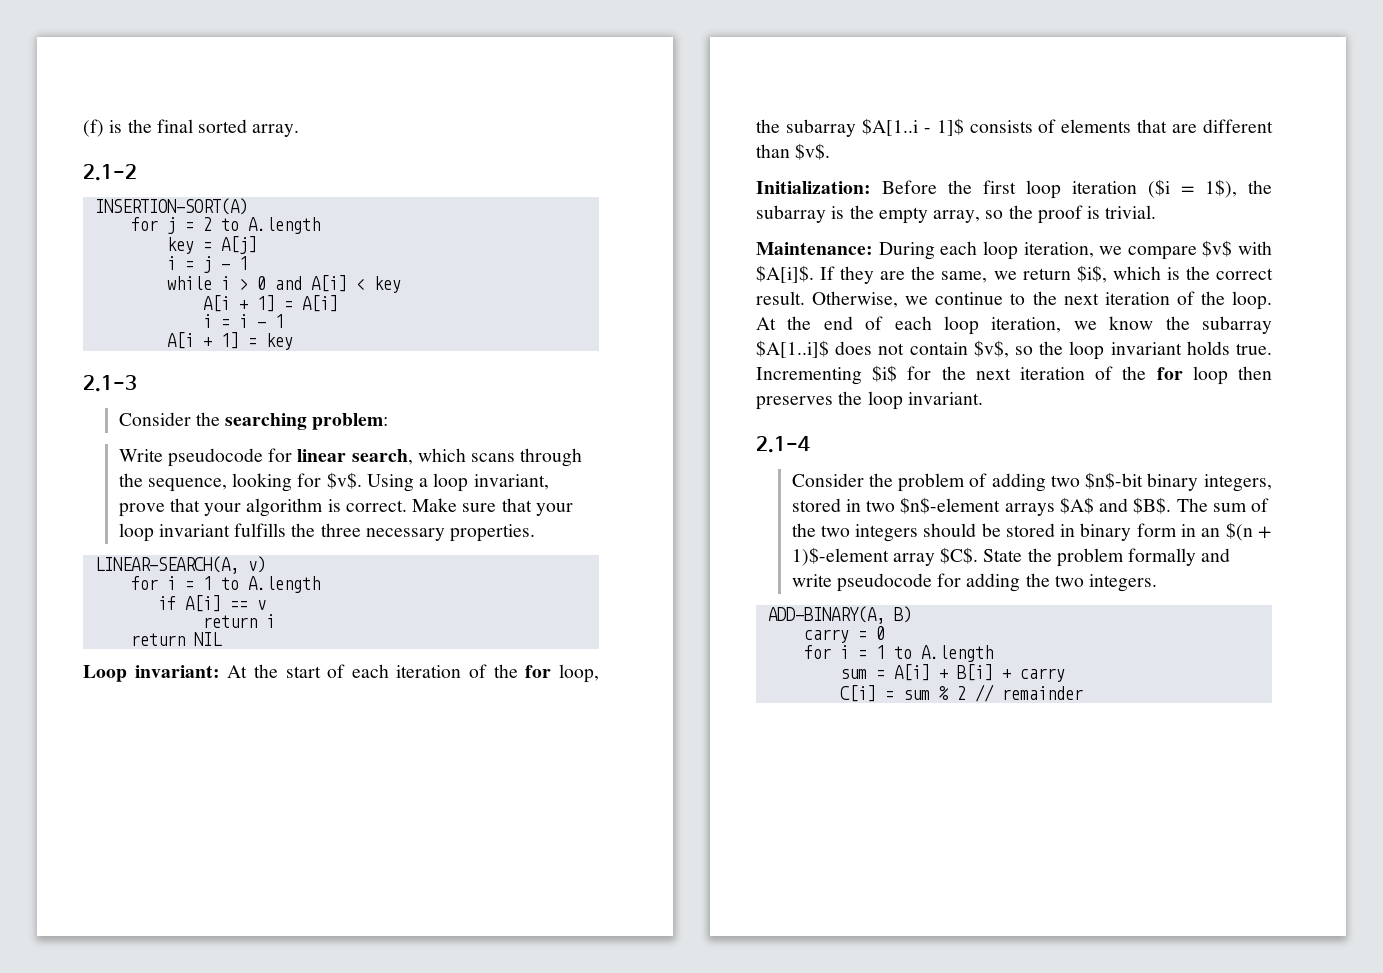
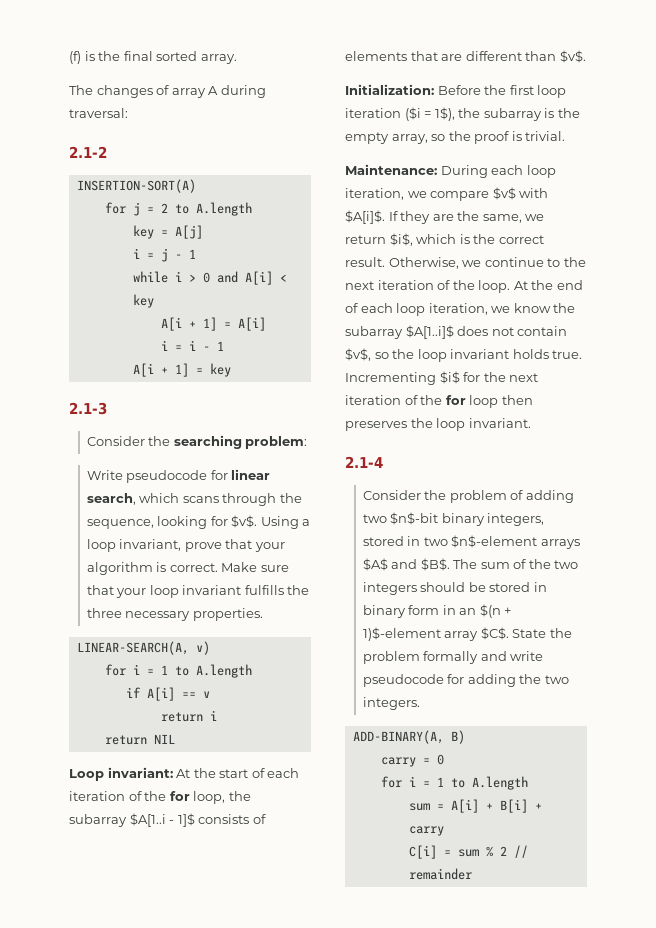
+ The changes of array A during traversal:

